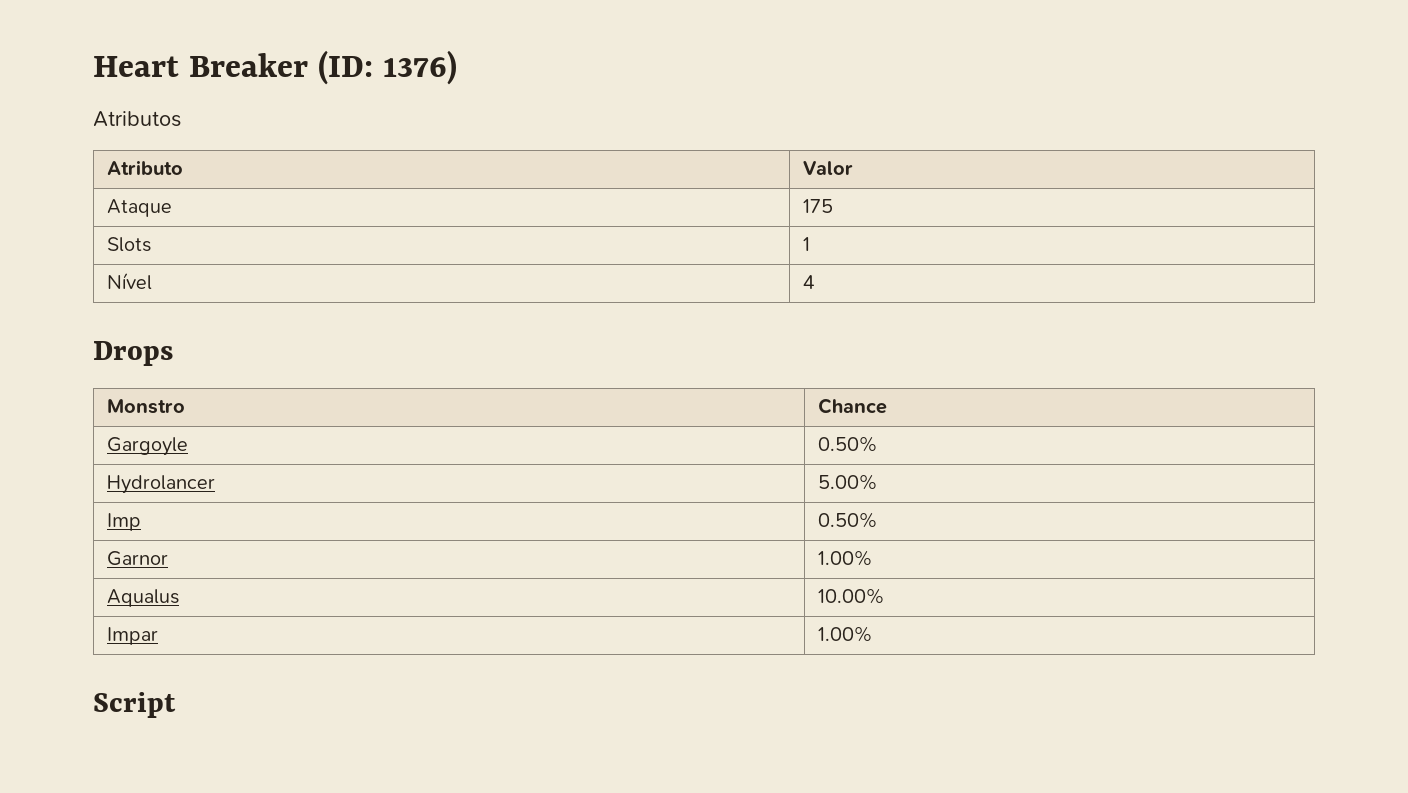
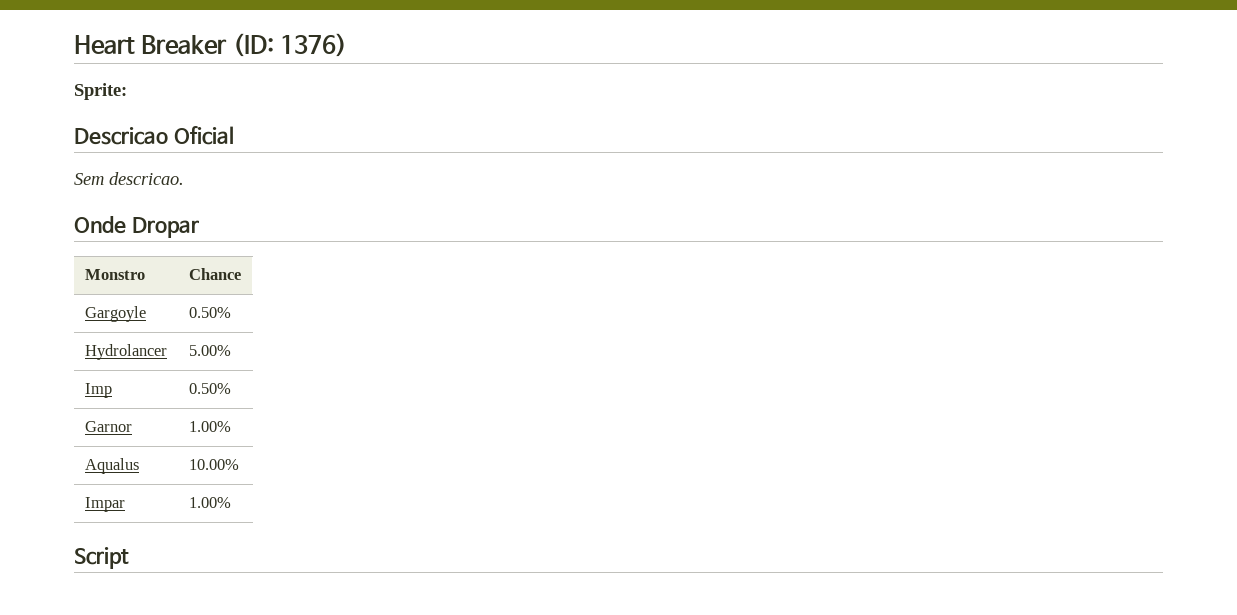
- Atributos
- Atributo | Valor
- Ataque | 175
- Slots | 1
- Nível | 4
- Drops
+ Sprite:
+ Descricao Oficial
+ Sem descricao.
+ Onde Dropar

